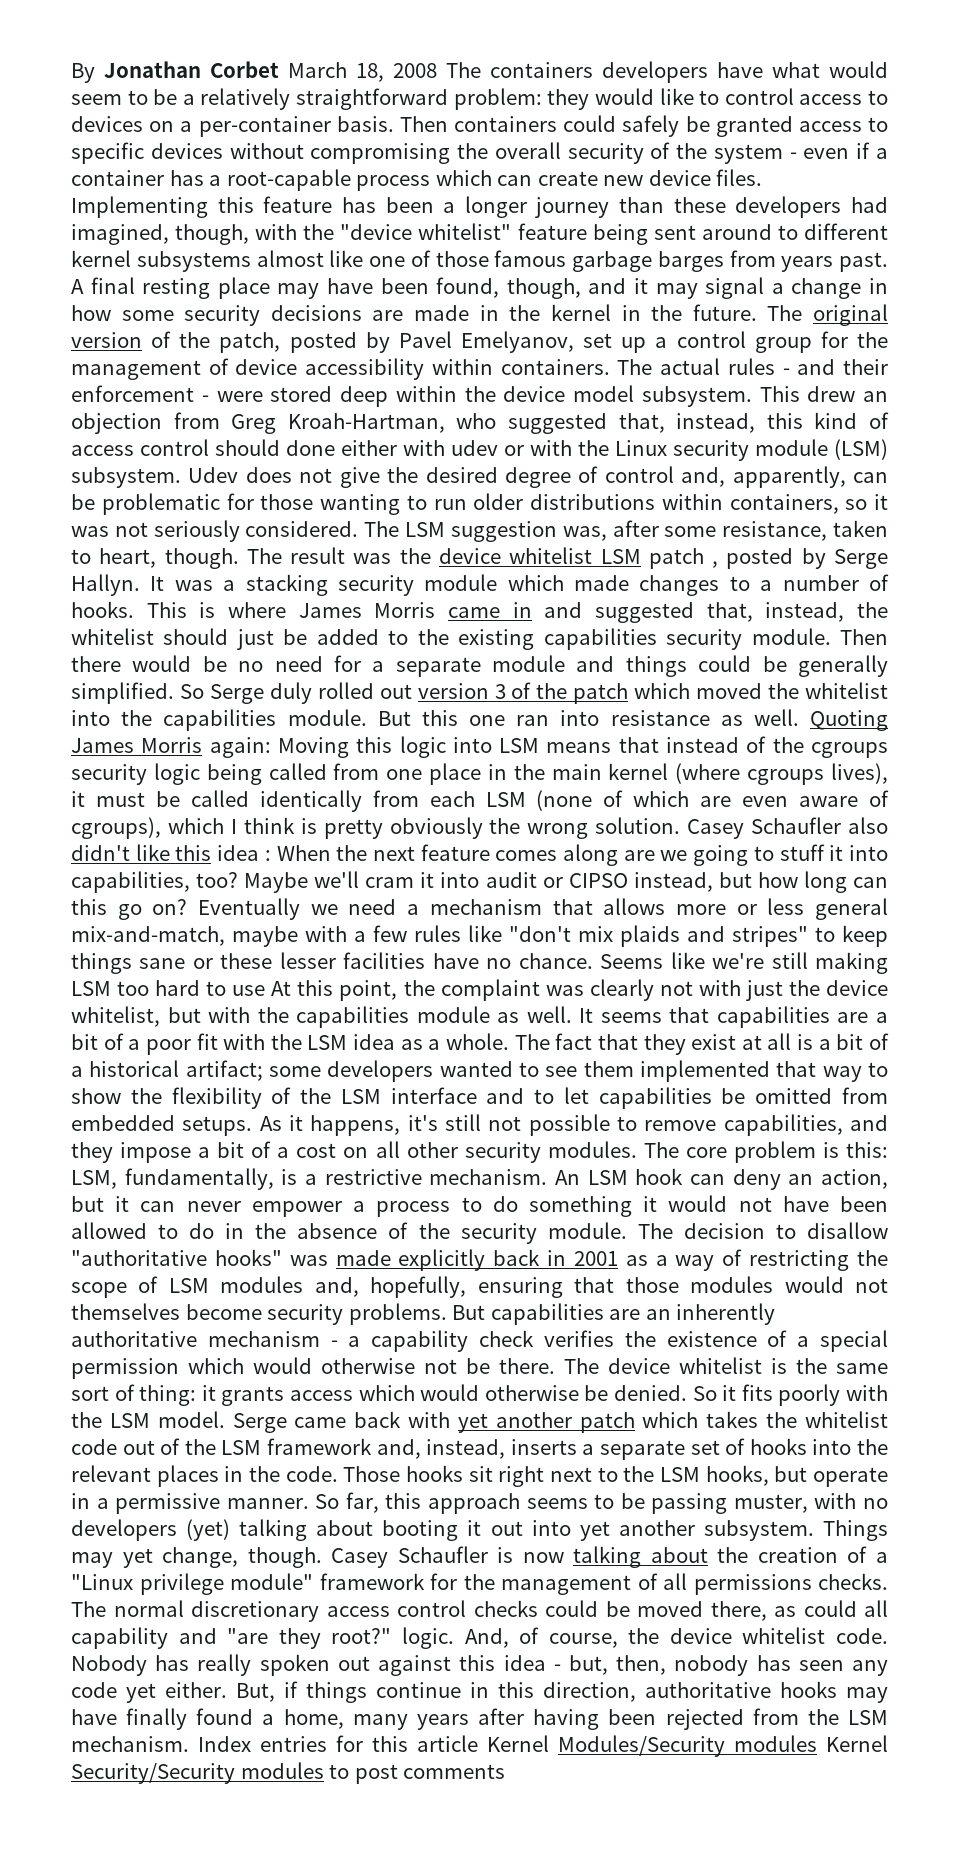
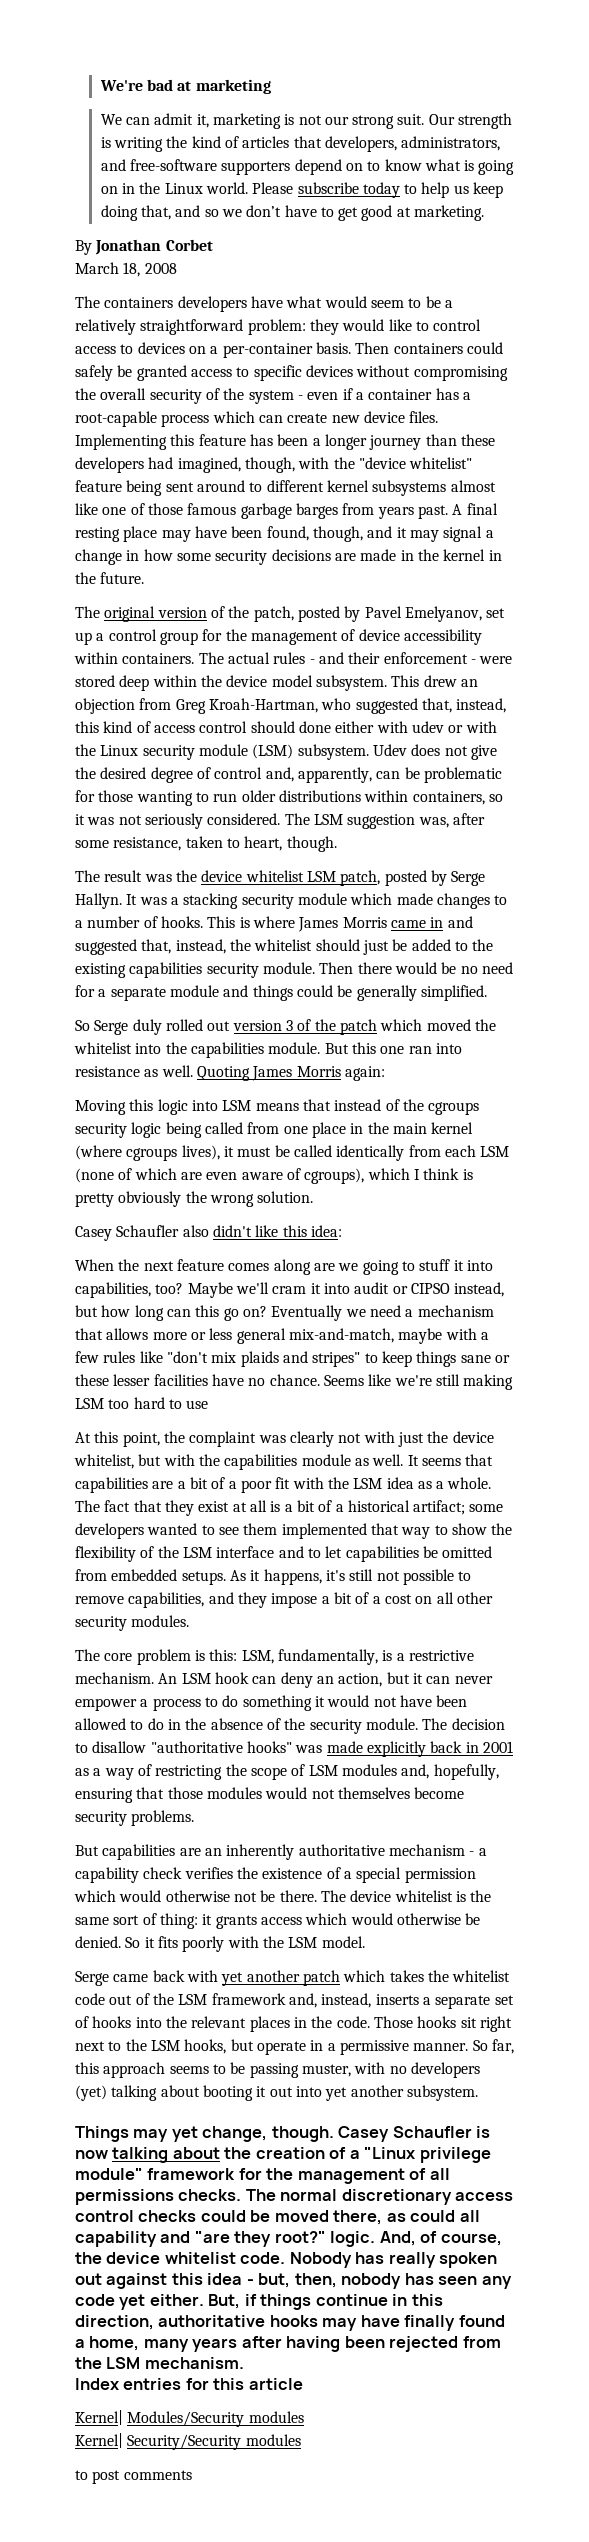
+ We're bad at marketing
+ We can admit it, marketing is not our strong suit. Our strength is writing the kind of articles that developers, administrators, and free-software supporters depend on to know what is going on in the Linux world. Please subscribe today to help us keep doing that, and so we don’t have to get good at marketing.
- By Jonathan Corbet March 18, 2008 The containers developers have what would seem to be a relatively straightforward problem: they would like to control access to devices on a per-container basis.
+ By Jonathan Corbet
+ March 18, 2008
+ The containers developers have what would seem to be a relatively straightforward problem: they would like to control access to devices on a per-container basis.
- A final resting place may have been found, though, and it may signal a change in how some security decisions are made in the kernel in the future. The original version of the patch, posted by Pavel Emelyanov, set up a control group for the management of device accessibility within containers.
+ A final resting place may have been found, though, and it may signal a change in how some security decisions are made in the kernel in the future.
+ The original version of the patch, posted by Pavel Emelyanov, set up a control group for the management of device accessibility within containers.
- The LSM suggestion was, after some resistance, taken to heart, though. The result was the device whitelist LSM patch , posted by Serge Hallyn.
+ The LSM suggestion was, after some resistance, taken to heart, though.
+ The result was the device whitelist LSM patch, posted by Serge Hallyn.
- Then there would be no need for a separate module and things could be generally simplified. So Serge duly rolled out version 3 of the patch which moved the whitelist into the capabilities module.
+ Then there would be no need for a separate module and things could be generally simplified.
+ So Serge duly rolled out version 3 of the patch which moved the whitelist into the capabilities module.
- Quoting James Morris again: Moving this logic into LSM means that instead of the cgroups security logic being called from one place in the main kernel (where cgroups lives), it must be called identically from each LSM (none of which are even aware of cgroups), which I think is pretty obviously the wrong solution. Casey Schaufler also didn't like this idea : When the next feature comes along are we going to stuff it into capabilities, too?
+ Quoting James Morris again:
+ Moving this logic into LSM means that instead of the cgroups security logic being called from one place in the main kernel (where cgroups lives), it must be called identically from each LSM (none of which are even aware of cgroups), which I think is pretty obviously the wrong solution.
+ Casey Schaufler also didn't like this idea:
+ When the next feature comes along are we going to stuff it into capabilities, too?
- Seems like we're still making LSM too hard to use At this point, the complaint was clearly not with just the device whitelist, but with the capabilities module as well.
+ Seems like we're still making LSM too hard to use
+ At this point, the complaint was clearly not with just the device whitelist, but with the capabilities module as well.
- As it happens, it's still not possible to remove capabilities, and they impose a bit of a cost on all other security modules. The core problem is this: LSM, fundamentally, is a restrictive mechanism.
+ As it happens, it's still not possible to remove capabilities, and they impose a bit of a cost on all other security modules.
+ The core problem is this: LSM, fundamentally, is a restrictive mechanism.
- The decision to disallow "authoritative hooks" was made explicitly back in 2001 as a way of restricting the scope of LSM modules and, hopefully, ensuring that those modules would not themselves become security problems. But capabilities are an inherently authoritative mechanism - a capability check verifies the existence of a special permission which would otherwise not be there.
+ The decision to disallow "authoritative hooks" was made explicitly back in 2001 as a way of restricting the scope of LSM modules and, hopefully, ensuring that those modules would not themselves become security problems.
+ But capabilities are an inherently authoritative mechanism - a capability check verifies the existence of a special permission which would otherwise not be there.
- So it fits poorly with the LSM model. Serge came back with yet another patch which takes the whitelist code out of the LSM framework and, instead, inserts a separate set of hooks into the relevant places in the code.
+ So it fits poorly with the LSM model.
+ Serge came back with yet another patch which takes the whitelist code out of the LSM framework and, instead, inserts a separate set of hooks into the relevant places in the code.
- So far, this approach seems to be passing muster, with no developers (yet) talking about booting it out into yet another subsystem. Things may yet change, though.
+ So far, this approach seems to be passing muster, with no developers (yet) talking about booting it out into yet another subsystem.
+ Things may yet change, though.
- But, if things continue in this direction, authoritative hooks may have finally found a home, many years after having been rejected from the LSM mechanism. Index entries for this article Kernel Modules/Security modules Kernel Security/Security modules to post comments
+ But, if things continue in this direction, authoritative hooks may have finally found a home, many years after having been rejected from the LSM mechanism.
+ Index entries for this article
+ Kernel| Modules/Security modules
+ Kernel| Security/Security modules
+ to post comments

